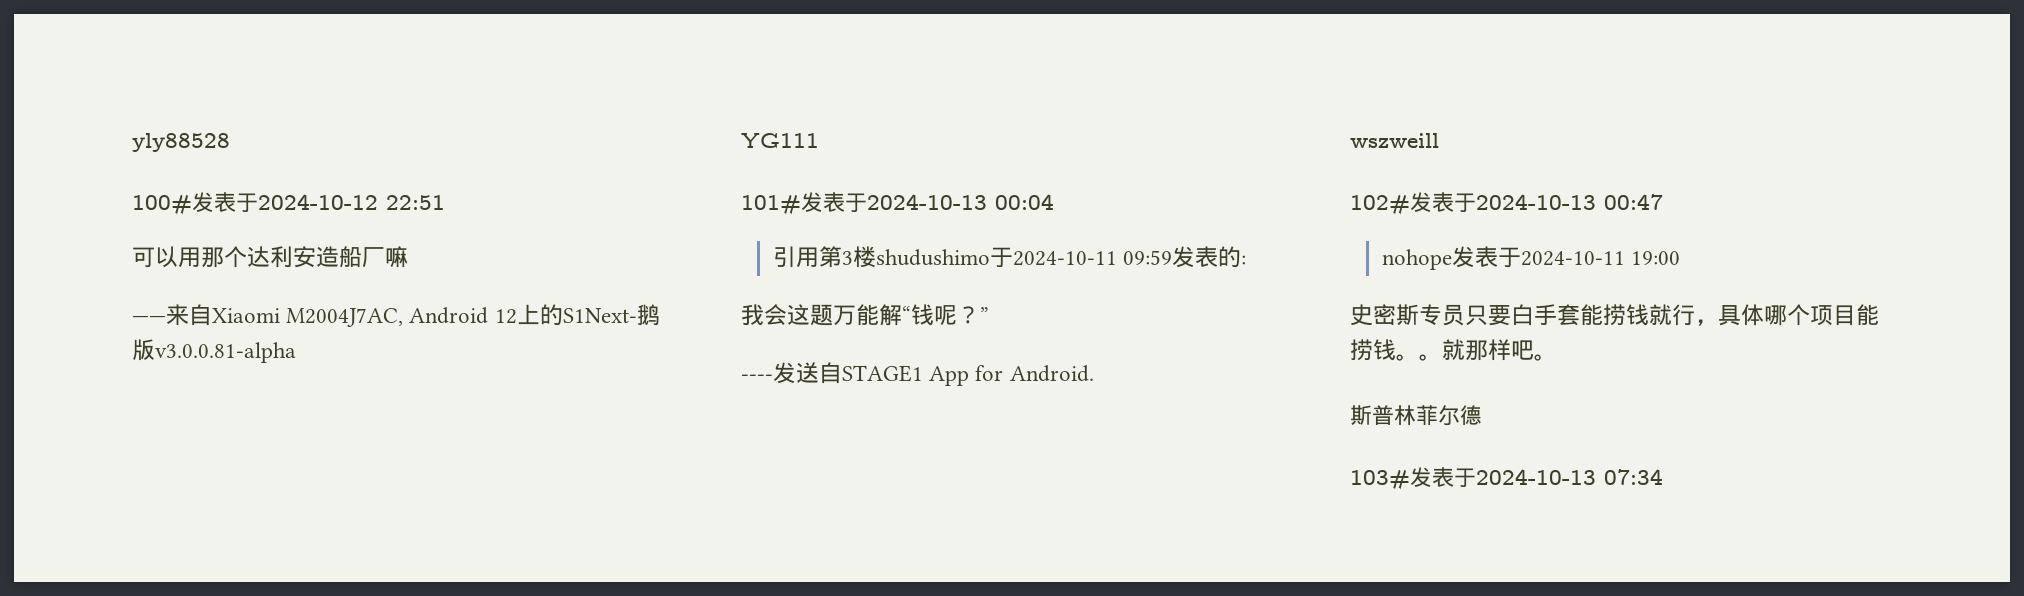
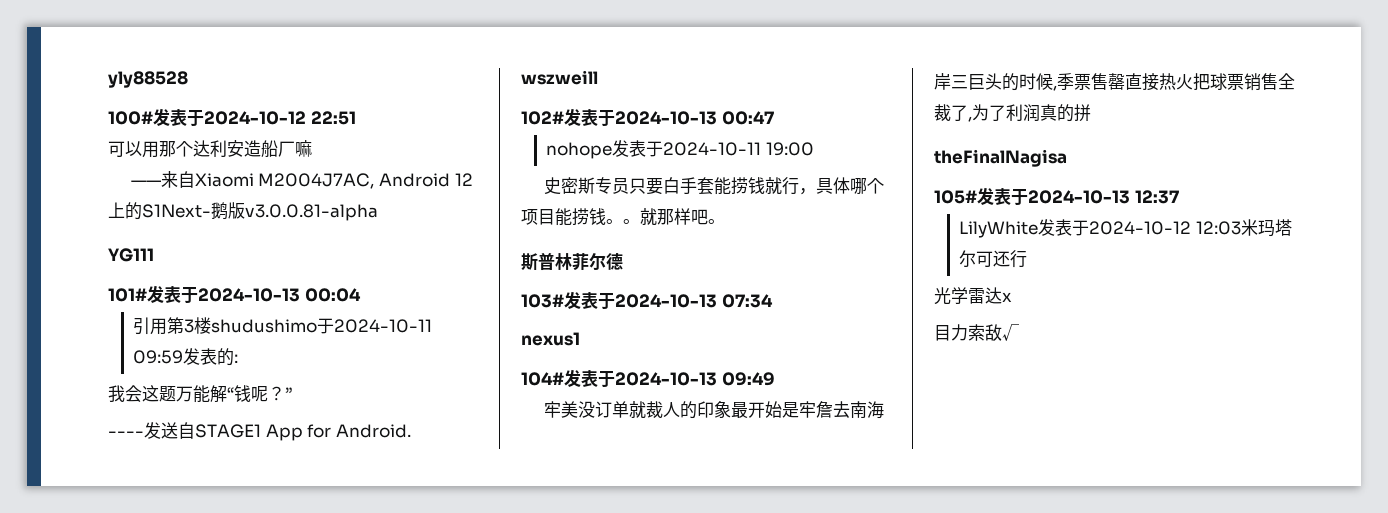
+ nexus1
+ 104#发表于2024-10-13 09:49
+ 牢美没订单就裁人的印象最开始是牢詹去南海岸三巨头的时候,季票售罄直接热火把球票销售全裁了,为了利润真的拼
+ theFinalNagisa
+ 105#发表于2024-10-13 12:37
+ LilyWhite发表于2024-10-12 12:03米玛塔尔可还行
+ 光学雷达x
+ 目力索敌√

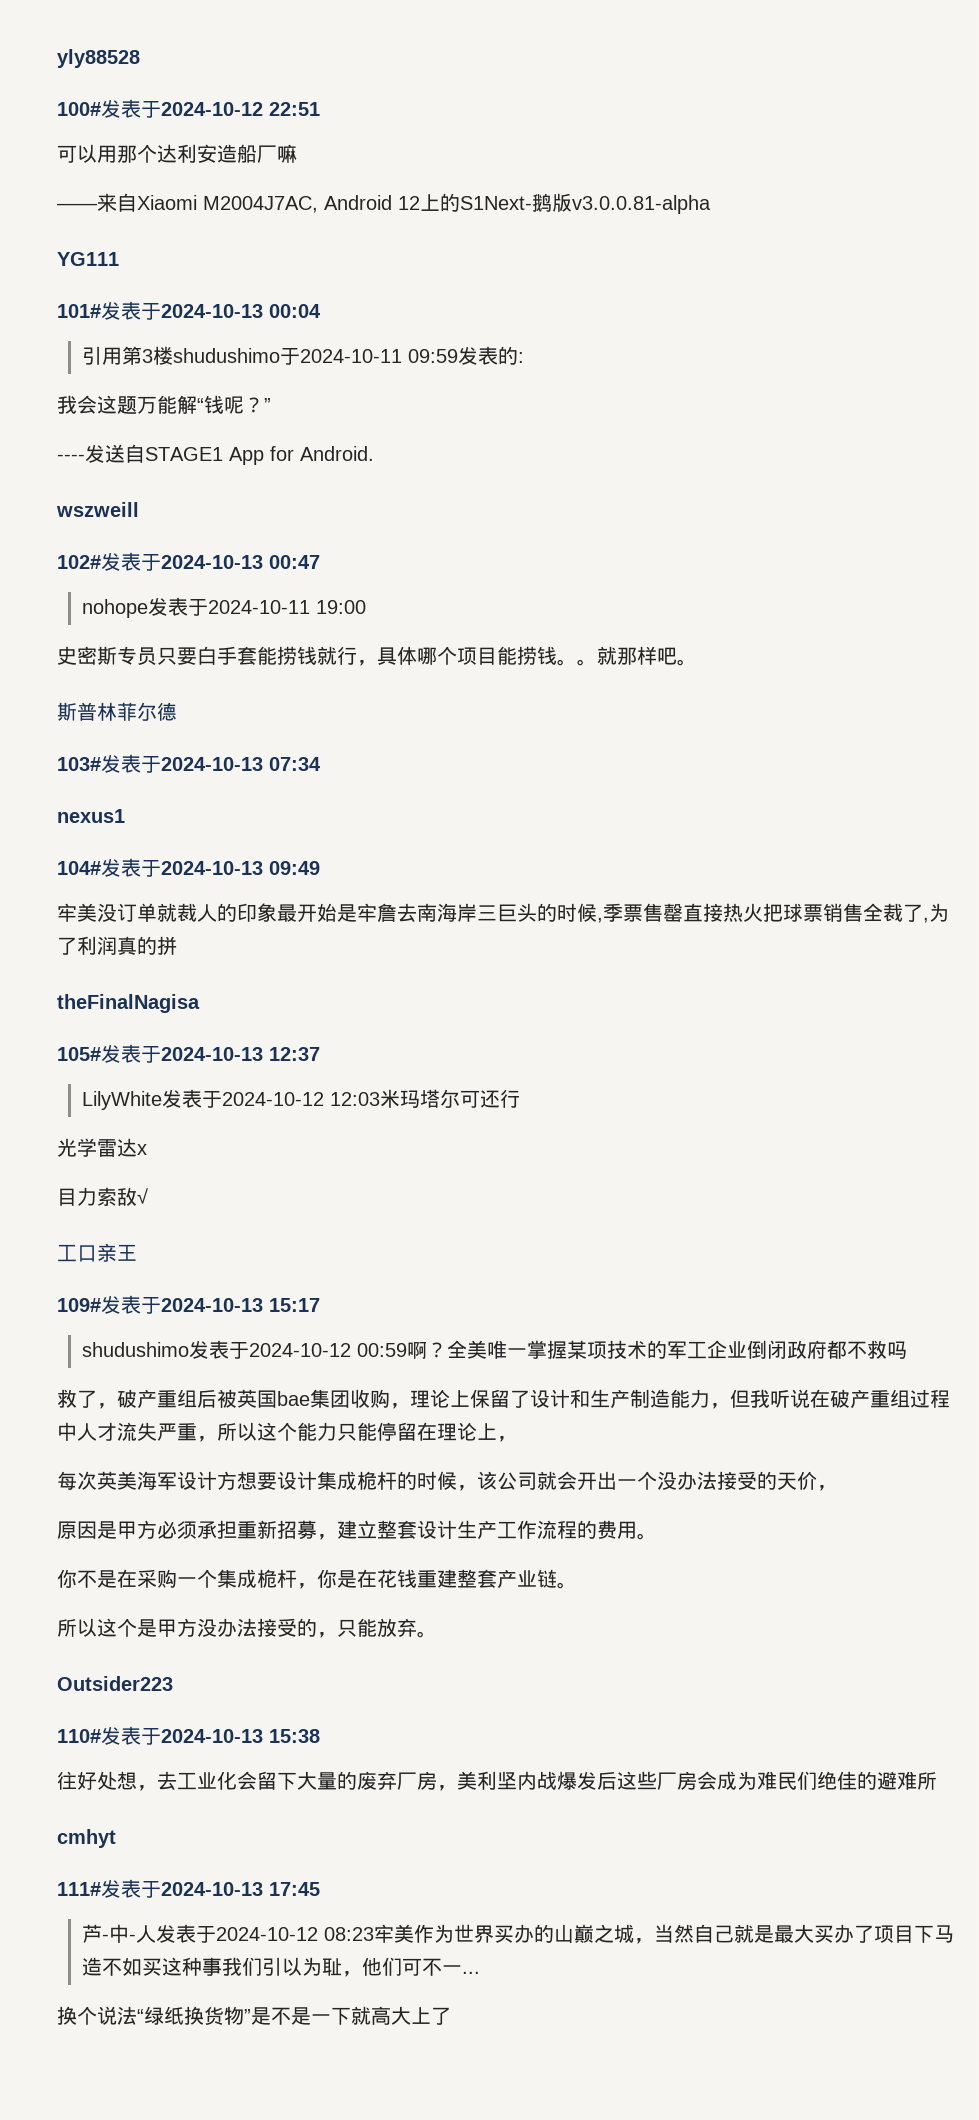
+ 工口亲王
+ 109#发表于2024-10-13 15:17
+ shudushimo发表于2024-10-12 00:59啊？全美唯一掌握某项技术的军工企业倒闭政府都不救吗
+ 救了，破产重组后被英国bae集团收购，理论上保留了设计和生产制造能力，但我听说在破产重组过程中人才流失严重，所以这个能力只能停留在理论上，
+ 每次英美海军设计方想要设计集成桅杆的时候，该公司就会开出一个没办法接受的天价，
+ 原因是甲方必须承担重新招募，建立整套设计生产工作流程的费用。
+ 你不是在采购一个集成桅杆，你是在花钱重建整套产业链。
+ 所以这个是甲方没办法接受的，只能放弃。
+ Outsider223
+ 110#发表于2024-10-13 15:38
+ 往好处想，去工业化会留下大量的废弃厂房，美利坚内战爆发后这些厂房会成为难民们绝佳的避难所
+ cmhyt
+ 111#发表于2024-10-13 17:45
+ 芦-中-人发表于2024-10-12 08:23牢美作为世界买办的山巅之城，当然自己就是最大买办了项目下马造不如买这种事我们引以为耻，他们可不一...
+ 换个说法“绿纸换货物”是不是一下就高大上了

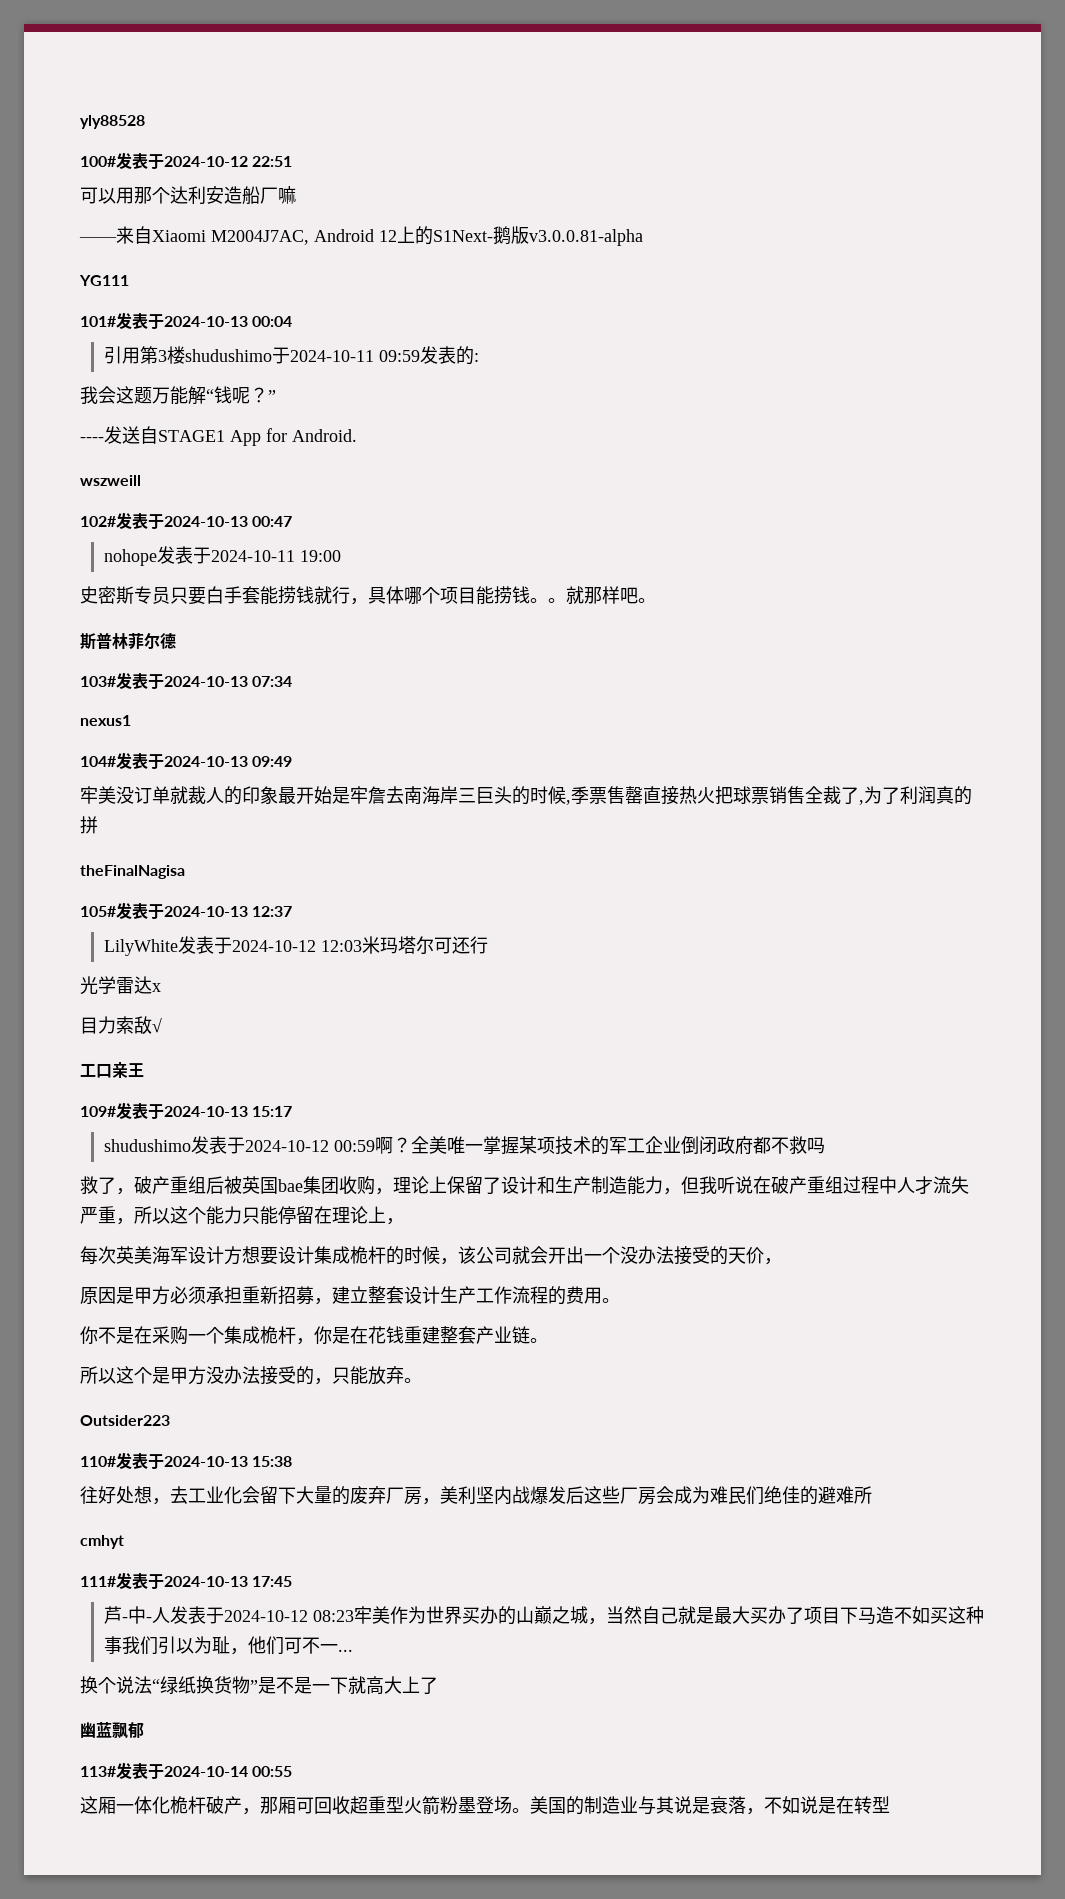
+ 幽蓝飘郁
+ 113#发表于2024-10-14 00:55
+ 这厢一体化桅杆破产，那厢可回收超重型火箭粉墨登场。美国的制造业与其说是衰落，不如说是在转型

